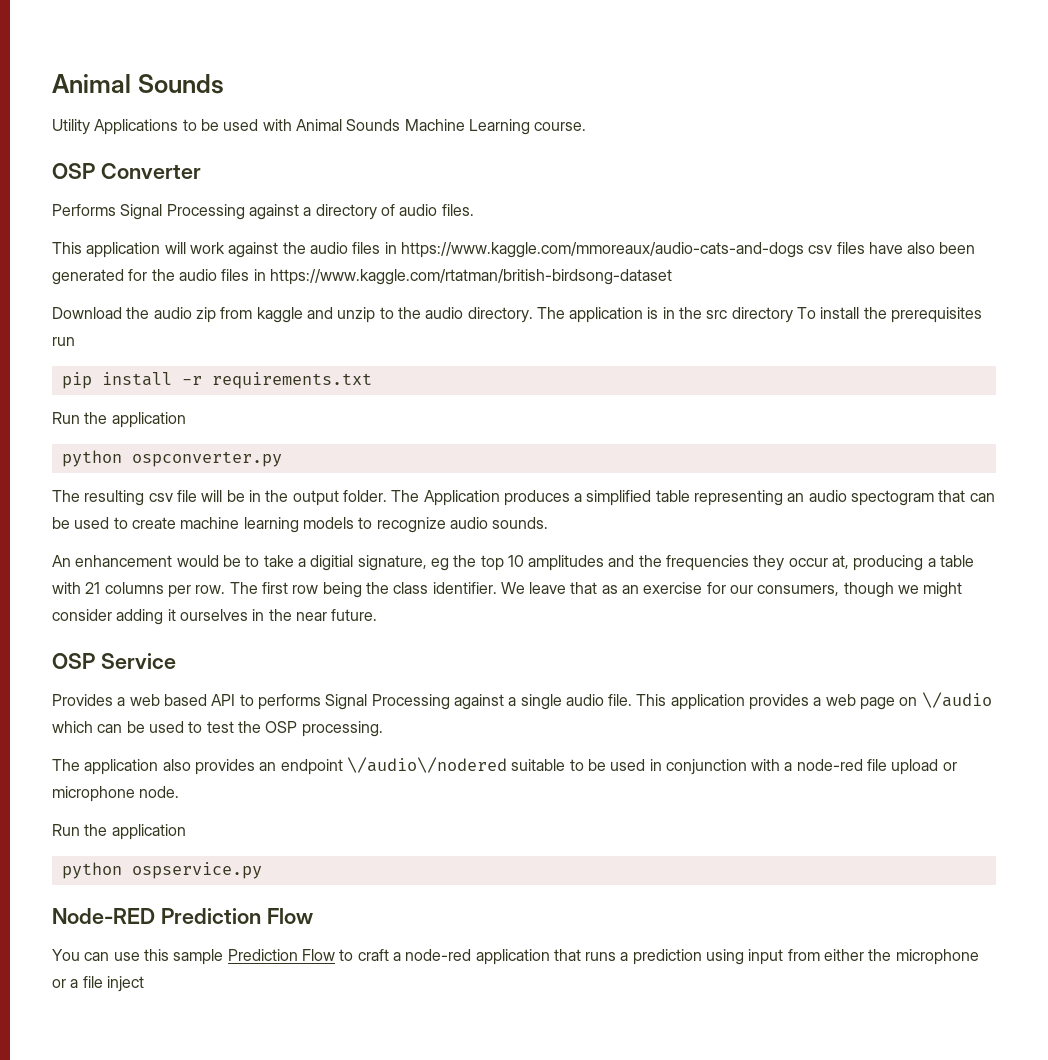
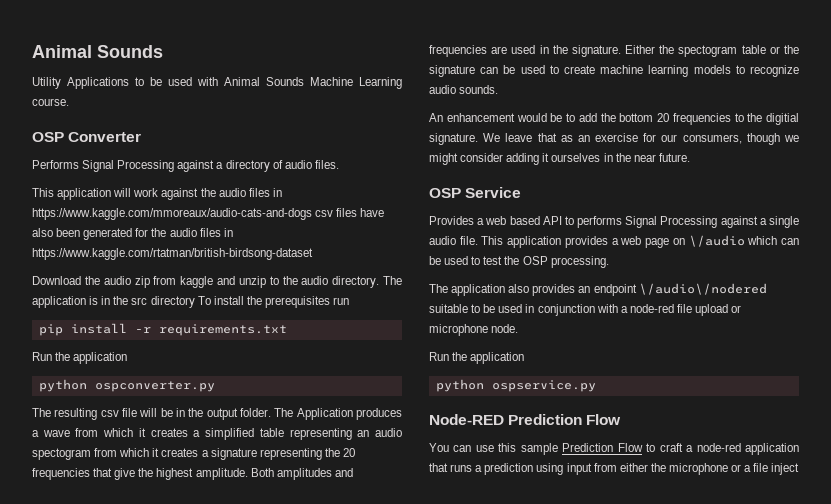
- The Application produces a simplified table representing an audio spectogram that can be used to create machine learning models to recognize audio sounds.
+ The Application produces a wave from which it creates a simplified table representing an audio spectogram from which it creates a signature representing the 20 frequencies that give the highest amplitude. Both amplitudes and frequencies are used in the signature. Either the spectogram table or the signature can be used to create machine learning models to recognize audio sounds.
- An enhancement would be to take a digitial signature, eg the top 10 amplitudes and the frequencies they occur at, producing a table with 21 columns per row. The first row being the class identifier.
+ An enhancement would be to add the bottom 20 frequencies to the digitial signature.

